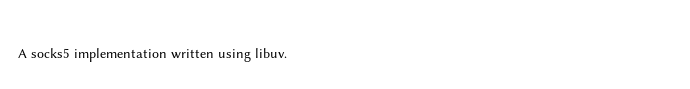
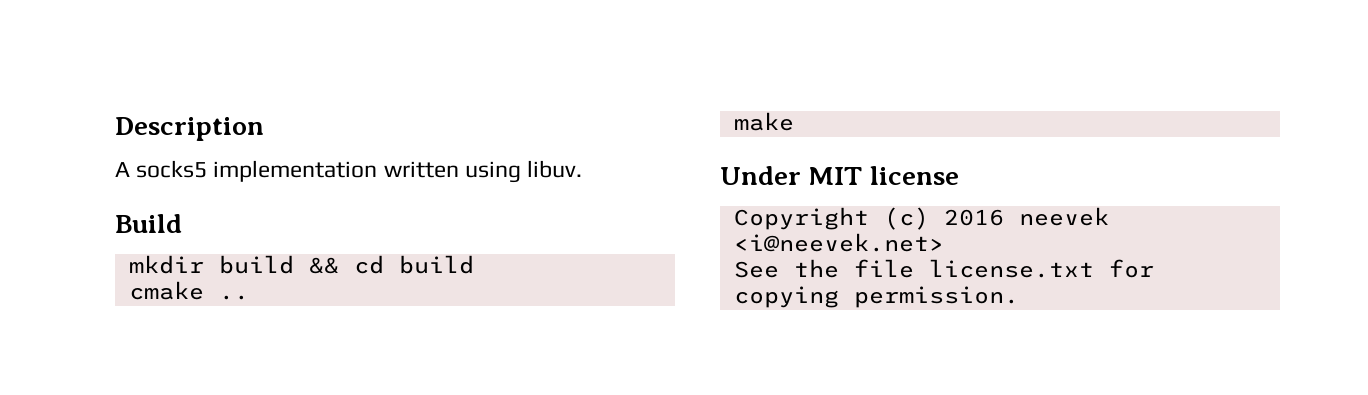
+ Description
+ Build
+ mkdir build && cd build
+ cmake ..
+ make
+ Under MIT license
+ Copyright (c) 2016 neevek <i@neevek.net>
+ See the file license.txt for copying permission.

